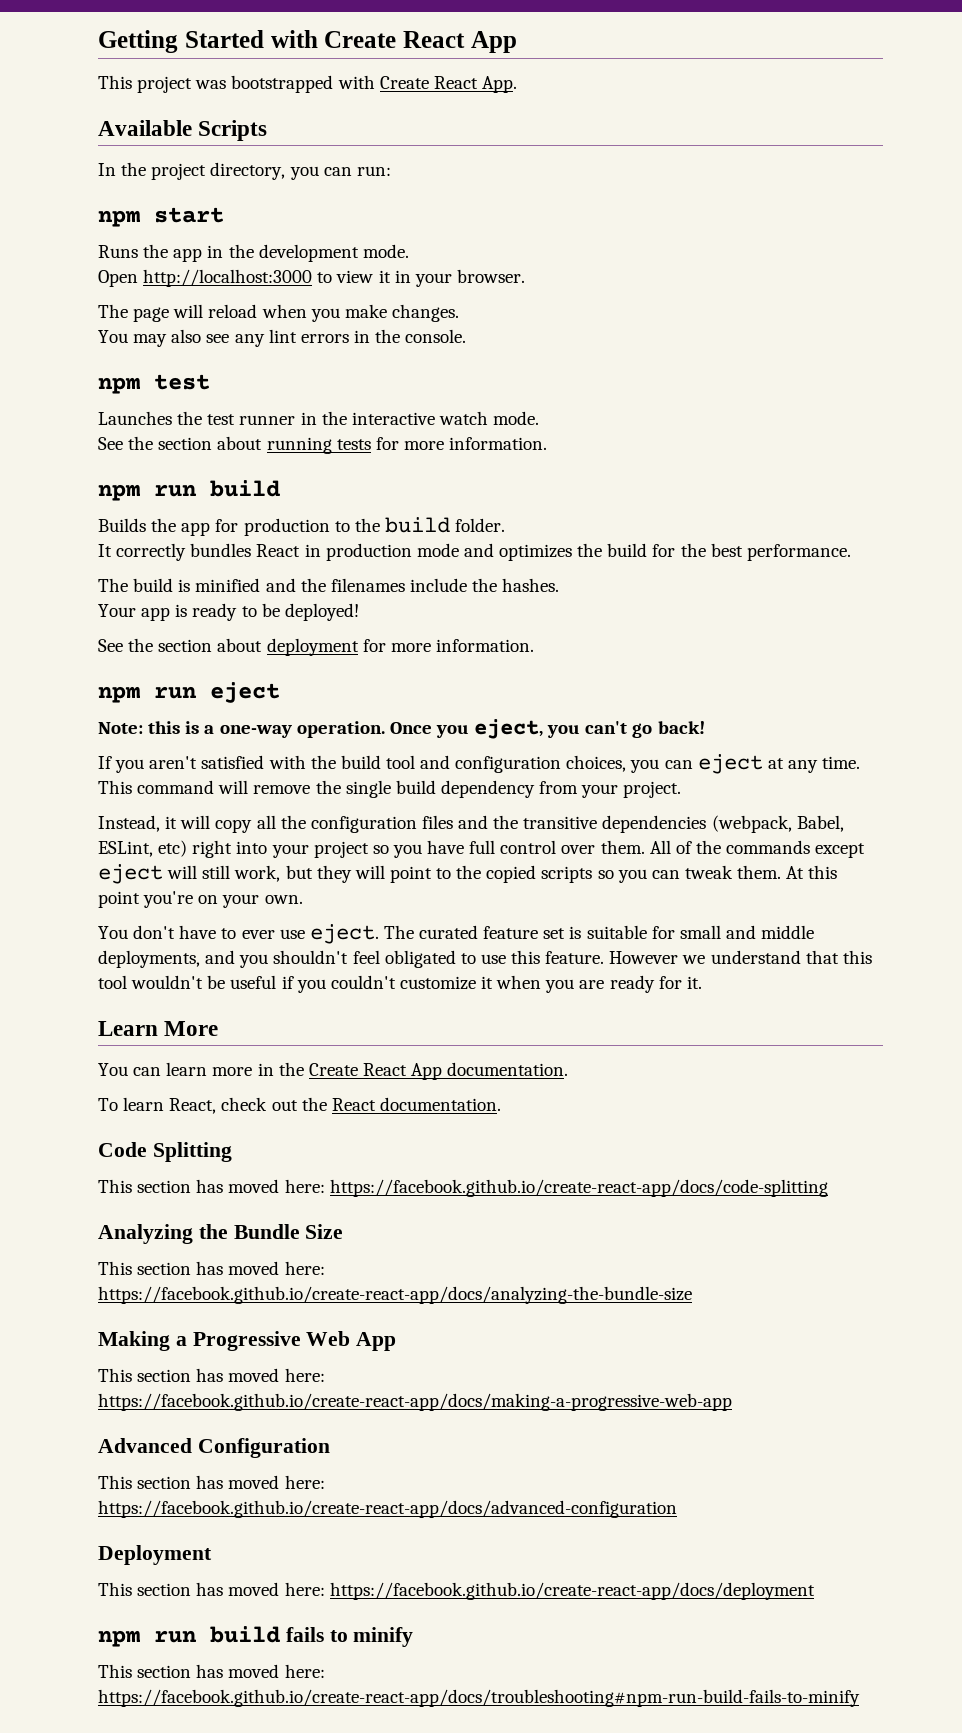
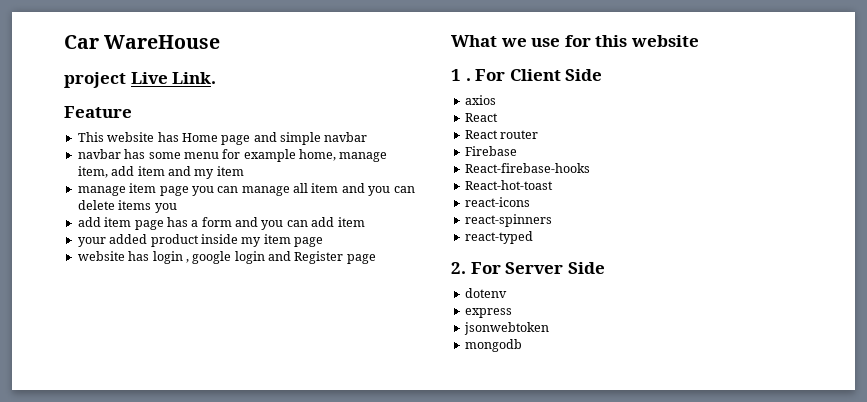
- Getting Started with Create React App
- This project was bootstrapped with Create React App.
- Available Scripts
- In the project directory, you can run:
- npm start
- Runs the app in the development mode.
- Open http://localhost:3000 to view it in your browser.
- The page will reload when you make changes.
- You may also see any lint errors in the console.
- npm test
- Launches the test runner in the interactive watch mode.
- See the section about running tests for more information.
- npm run build
- Builds the app for production to the build folder.
- It correctly bundles React in production mode and optimizes the build for the best performance.
- The build is minified and the filenames include the hashes.
- Your app is ready to be deployed!
- See the section about deployment for more information.
- npm run eject
- Note: this is a one-way operation. Once you eject, you can't go back!
- If you aren't satisfied with the build tool and configuration choices, you can eject at any time. This command will remove the single build dependency from your project.
- Instead, it will copy all the configuration files and the transitive dependencies (webpack, Babel, ESLint, etc) right into your project so you have full control over them. All of the commands except eject will still work, but they will point to the copied scripts so you can tweak them. At this point you're on your own.
- You don't have to ever use eject. The curated feature set is suitable for small and middle deployments, and you shouldn't feel obligated to use this feature. However we understand that this tool wouldn't be useful if you couldn't customize it when you are ready for it.
- Learn More
- You can learn more in the Create React App documentation.
- To learn React, check out the React documentation.
- Code Splitting
- This section has moved here: https://facebook.github.io/create-react-app/docs/code-splitting
- Analyzing the Bundle Size
- This section has moved here: https://facebook.github.io/create-react-app/docs/analyzing-the-bundle-size
- Making a Progressive Web App
- This section has moved here: https://facebook.github.io/create-react-app/docs/making-a-progressive-web-app
- Advanced Configuration
- This section has moved here: https://facebook.github.io/create-react-app/docs/advanced-configuration
- Deployment
- This section has moved here: https://facebook.github.io/create-react-app/docs/deployment
- npm run build fails to minify
- This section has moved here: https://facebook.github.io/create-react-app/docs/troubleshooting#npm-run-build-fails-to-minify
+ Car WareHouse
+ project Live Link.
+ Feature
+ This website has Home page and simple navbar
+ navbar has some menu for example home, manage item, add item and my item
+ manage item page you can manage all item and you can delete items you
+ add item page has a form and you can add item
+ your added product inside my item page
+ website has login , google login and Register page
+ What we use for this website
+ 1 . For Client Side
+ axios
+ React
+ React router
+ Firebase
+ React-firebase-hooks
+ React-hot-toast
+ react-icons
+ react-spinners
+ react-typed
+ 2. For Server Side
+ dotenv
+ express
+ jsonwebtoken
+ mongodb

